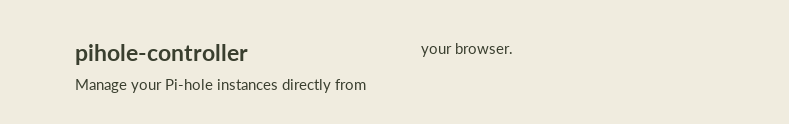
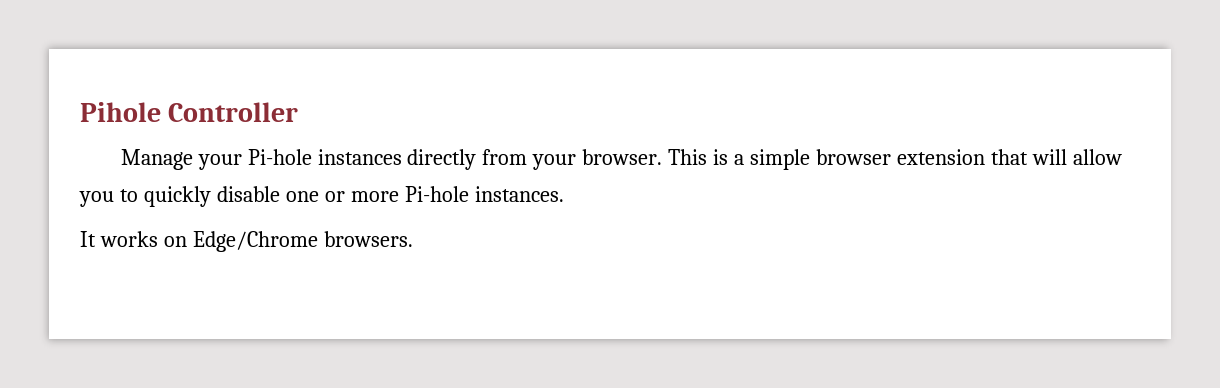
- pihole-controller
+ Pihole Controller
+ This is a simple browser extension that will allow you to quickly disable one or more Pi-hole instances.
+ It works on Edge/Chrome browsers.

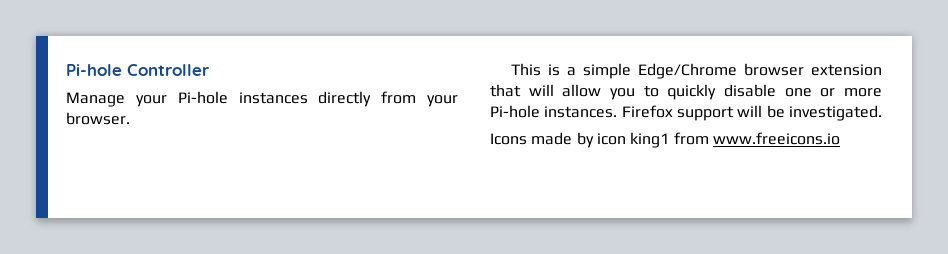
- Pihole Controller
+ Pi-hole Controller
- Manage your Pi-hole instances directly from your browser. This is a simple browser extension that will allow you to quickly disable one or more Pi-hole instances.
- It works on Edge/Chrome browsers.
+ Manage your Pi-hole instances directly from your browser.
+ This is a simple Edge/Chrome browser extension that will allow you to quickly disable one or more Pi-hole instances. Firefox support will be investigated.
+ Icons made by icon king1 from www.freeicons.io

